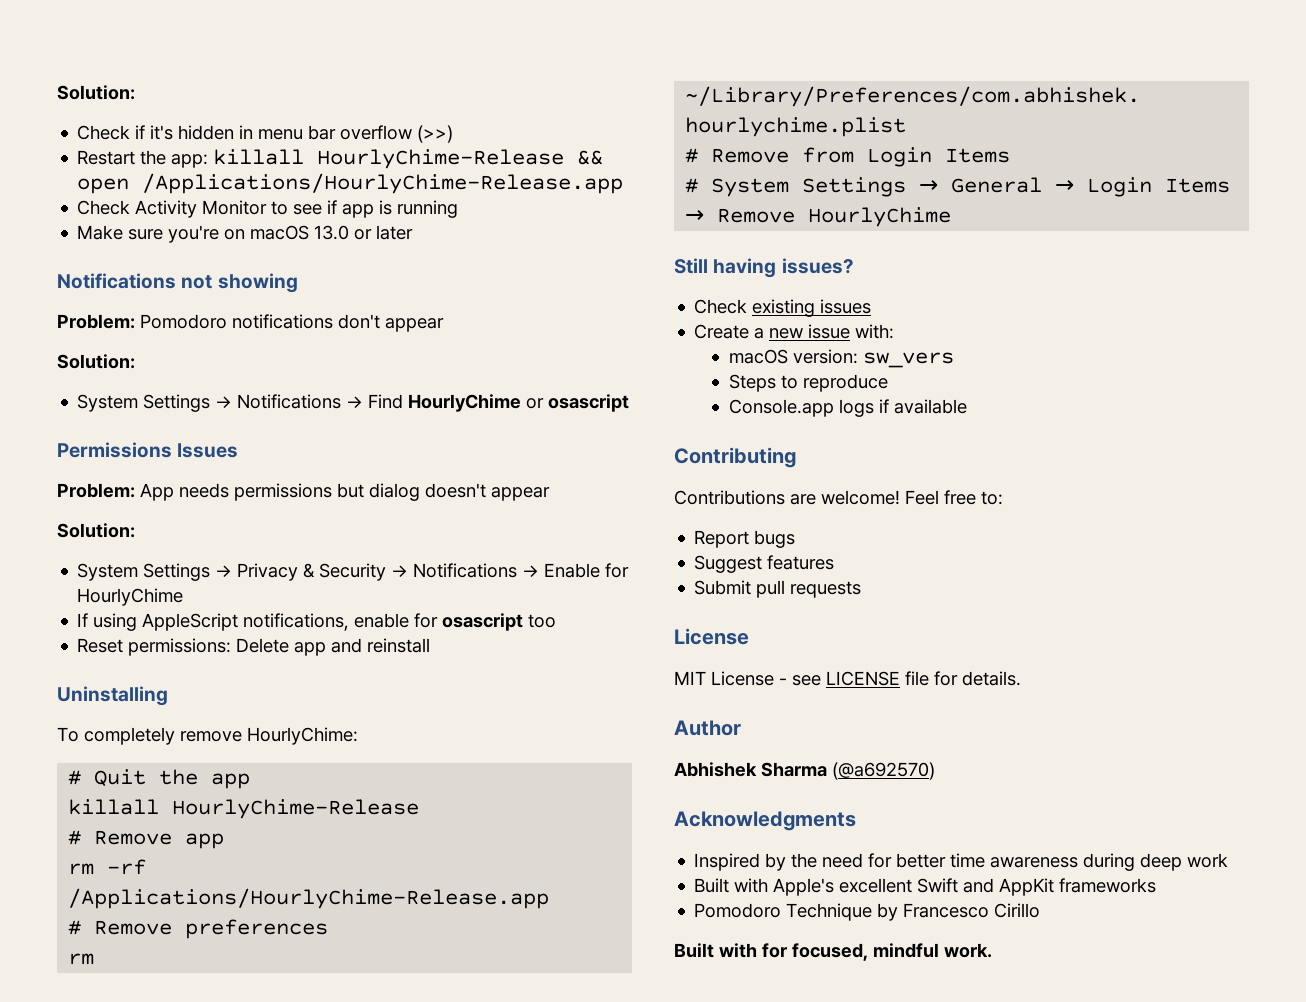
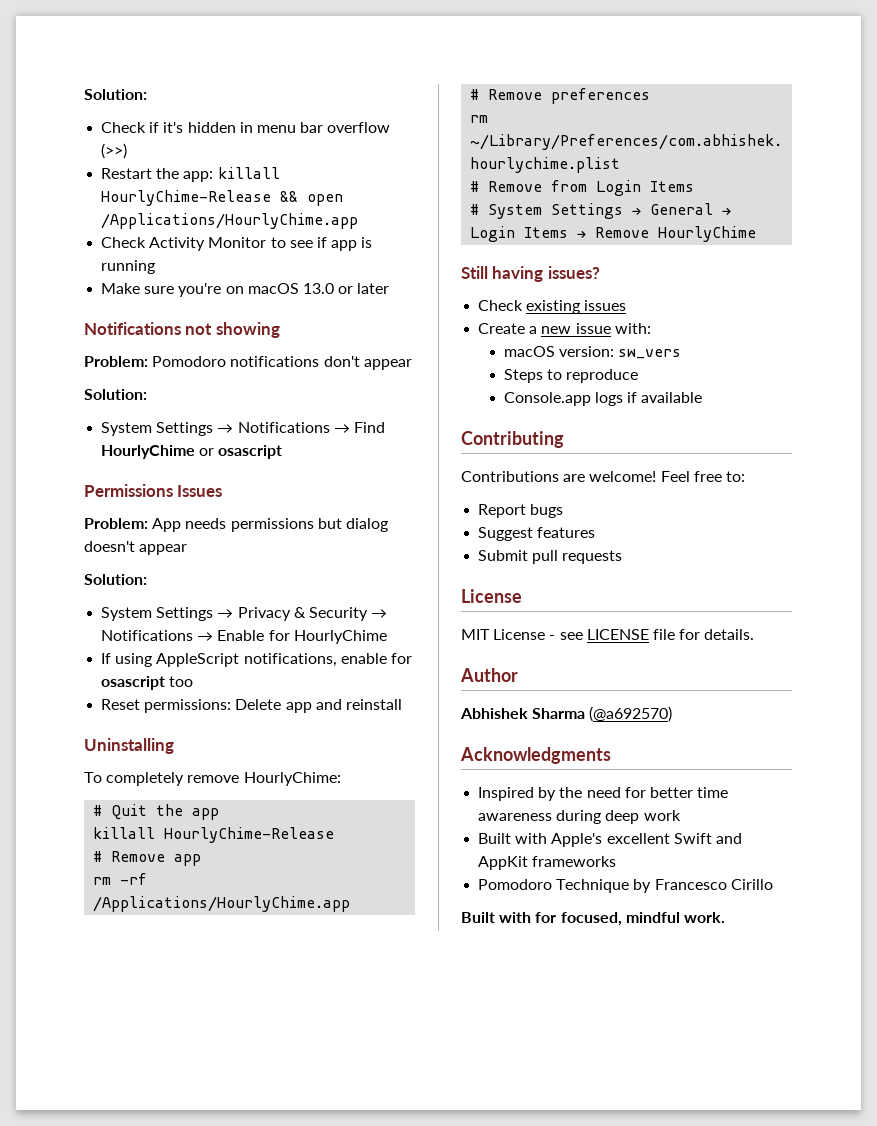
- Restart the app: killall HourlyChime-Release && open /Applications/HourlyChime-Release.app
+ Restart the app: killall HourlyChime-Release && open /Applications/HourlyChime.app
- rm -rf /Applications/HourlyChime-Release.app
+ rm -rf /Applications/HourlyChime.app

